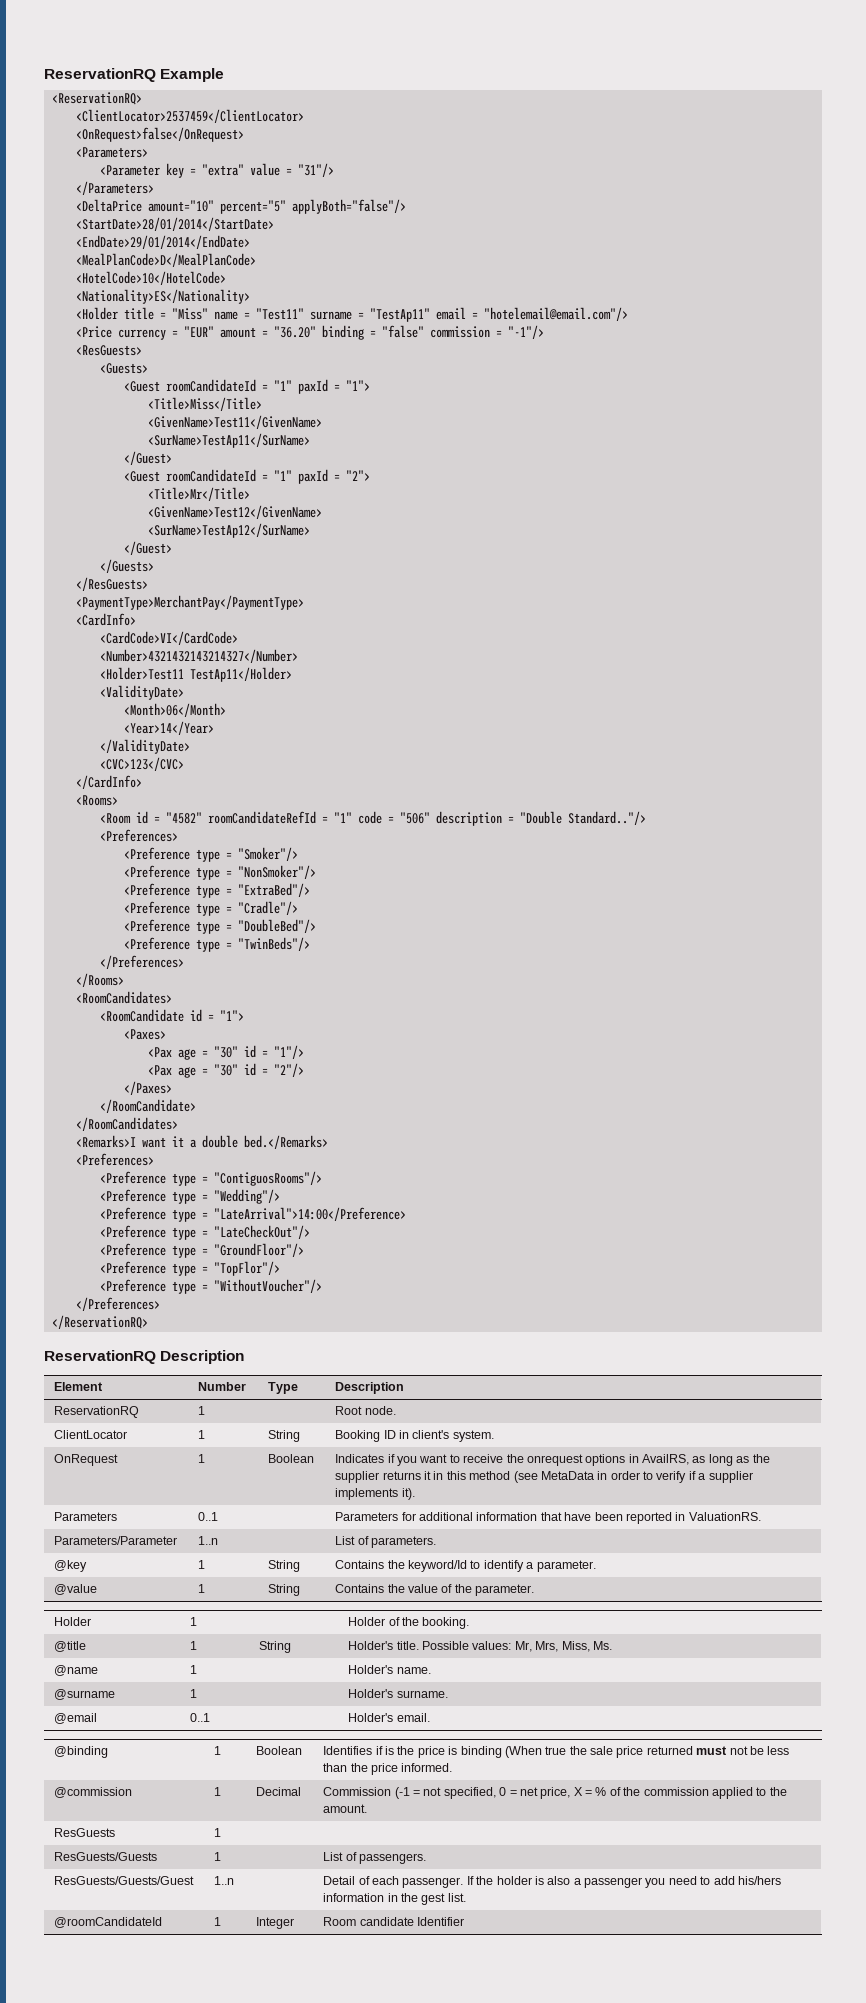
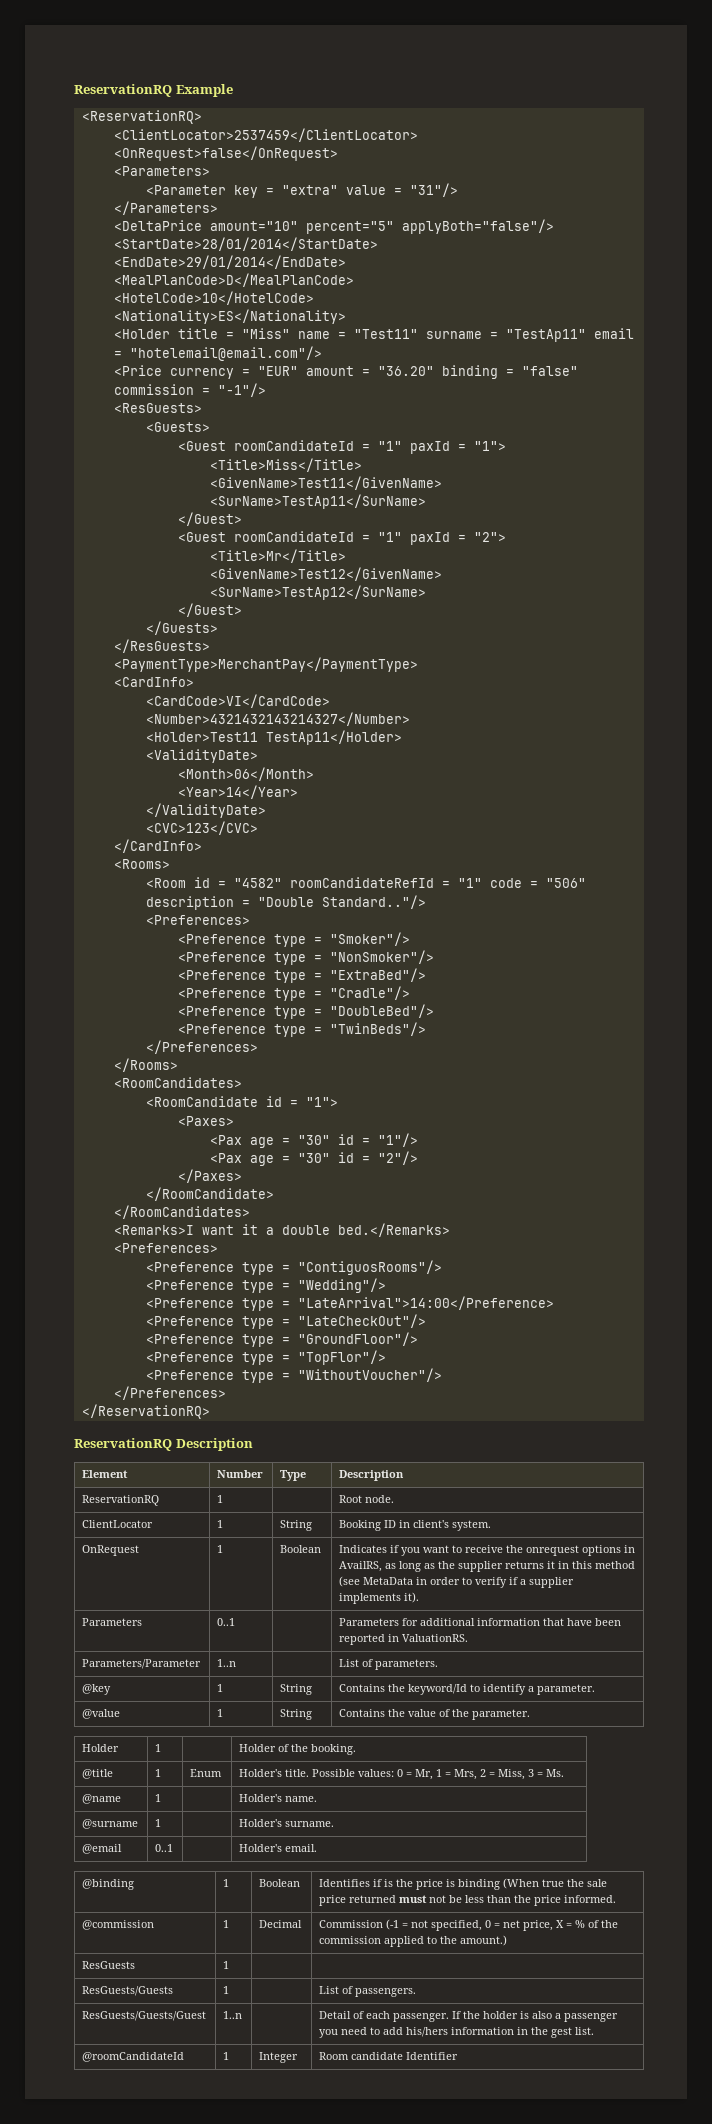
- @title | 1 | String | Holder's title. Possible values: Mr, Mrs, Miss, Ms.
+ @title | 1 | Enum | Holder's title. Possible values: 0 = Mr, 1 = Mrs, 2 = Miss, 3 = Ms.
- @commission | 1 | Decimal | Commission (-1 = not specified, 0 = net price, X = % of the commission applied to the amount.
+ @commission | 1 | Decimal | Commission (-1 = not specified, 0 = net price, X = % of the commission applied to the amount.)

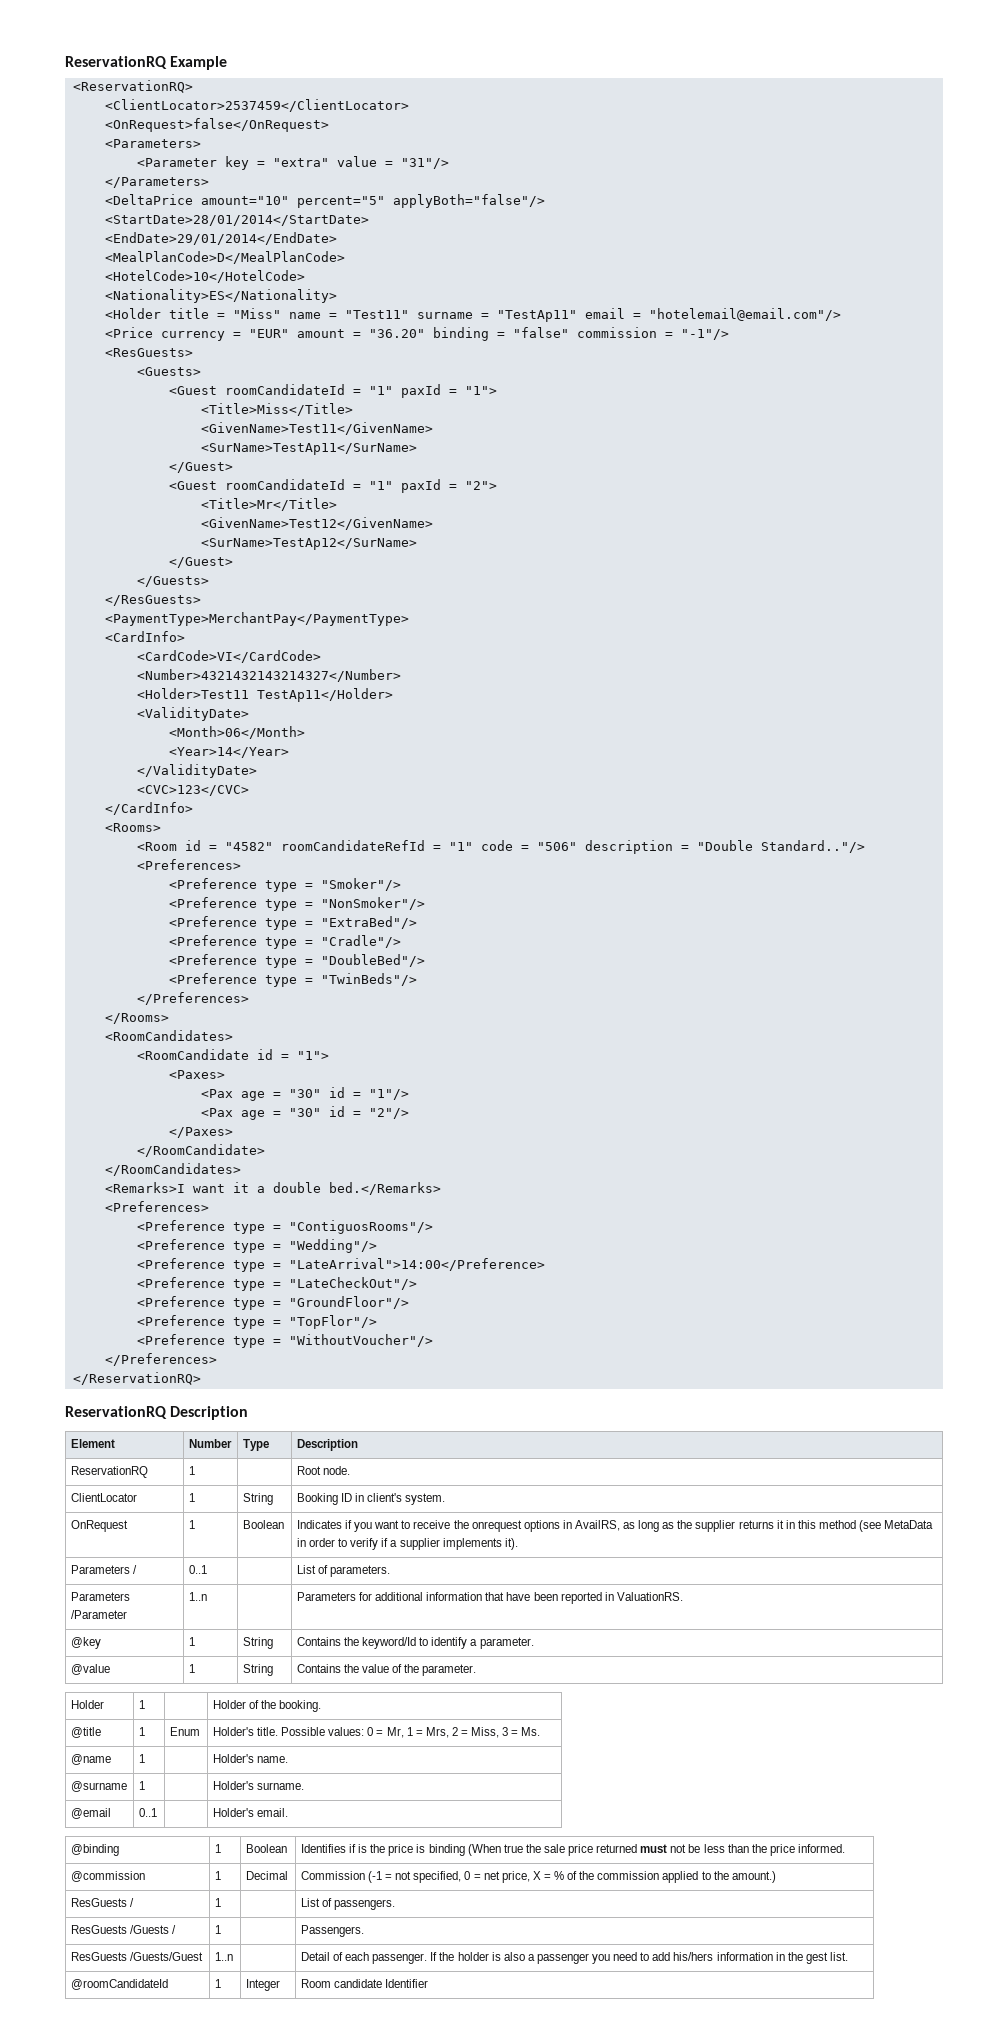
- Parameters | 0..1 | | Parameters for additional information that have been reported in ValuationRS.
+ Parameters / | 0..1 | | List of parameters.
+ Parameters /Parameter | 1..n | | Parameters for additional information that have been reported in ValuationRS.
- Parameters/Parameter | 1..n | | List of parameters.
- ResGuests | 1 | |
- ResGuests/Guests | 1 | | List of passengers.
+ ResGuests / | 1 | | List of passengers.
- ResGuests/Guests/Guest | 1..n | | Detail of each passenger. If the holder is also a passenger you need to add his/hers information in the gest list.
+ ResGuests /Guests / | 1 | | Passengers.
+ ResGuests /Guests/Guest | 1..n | | Detail of each passenger. If the holder is also a passenger you need to add his/hers information in the gest list.

